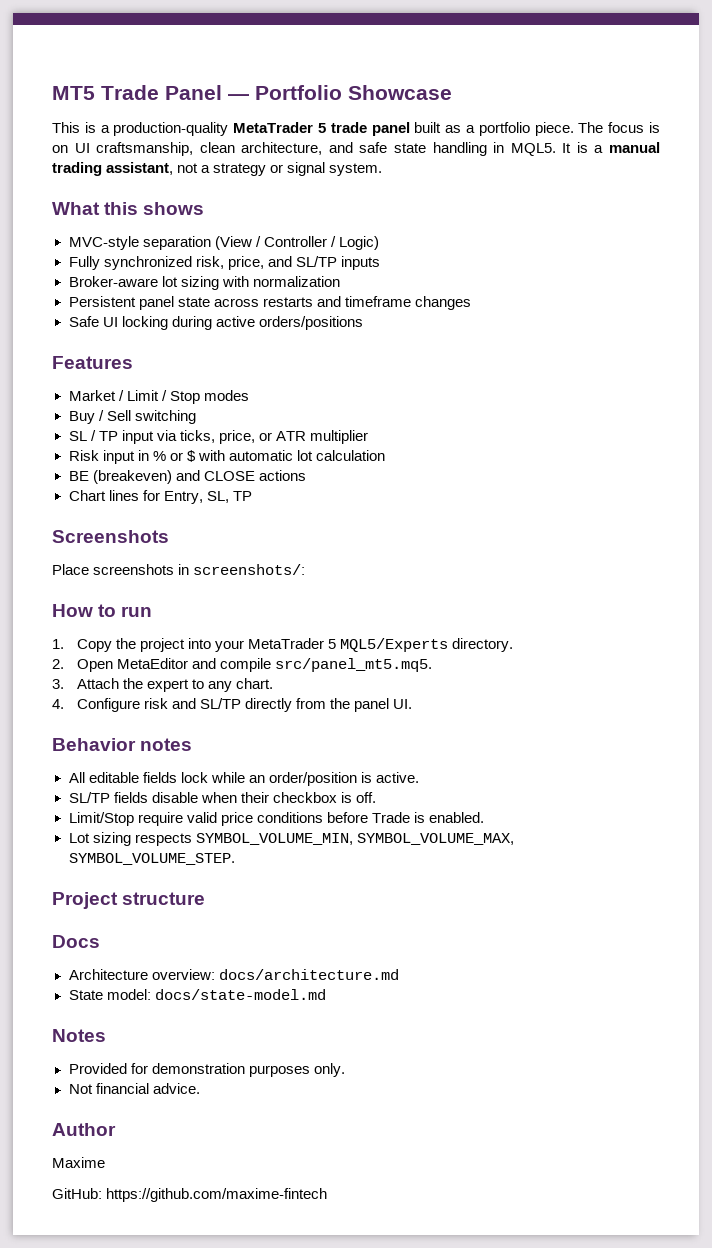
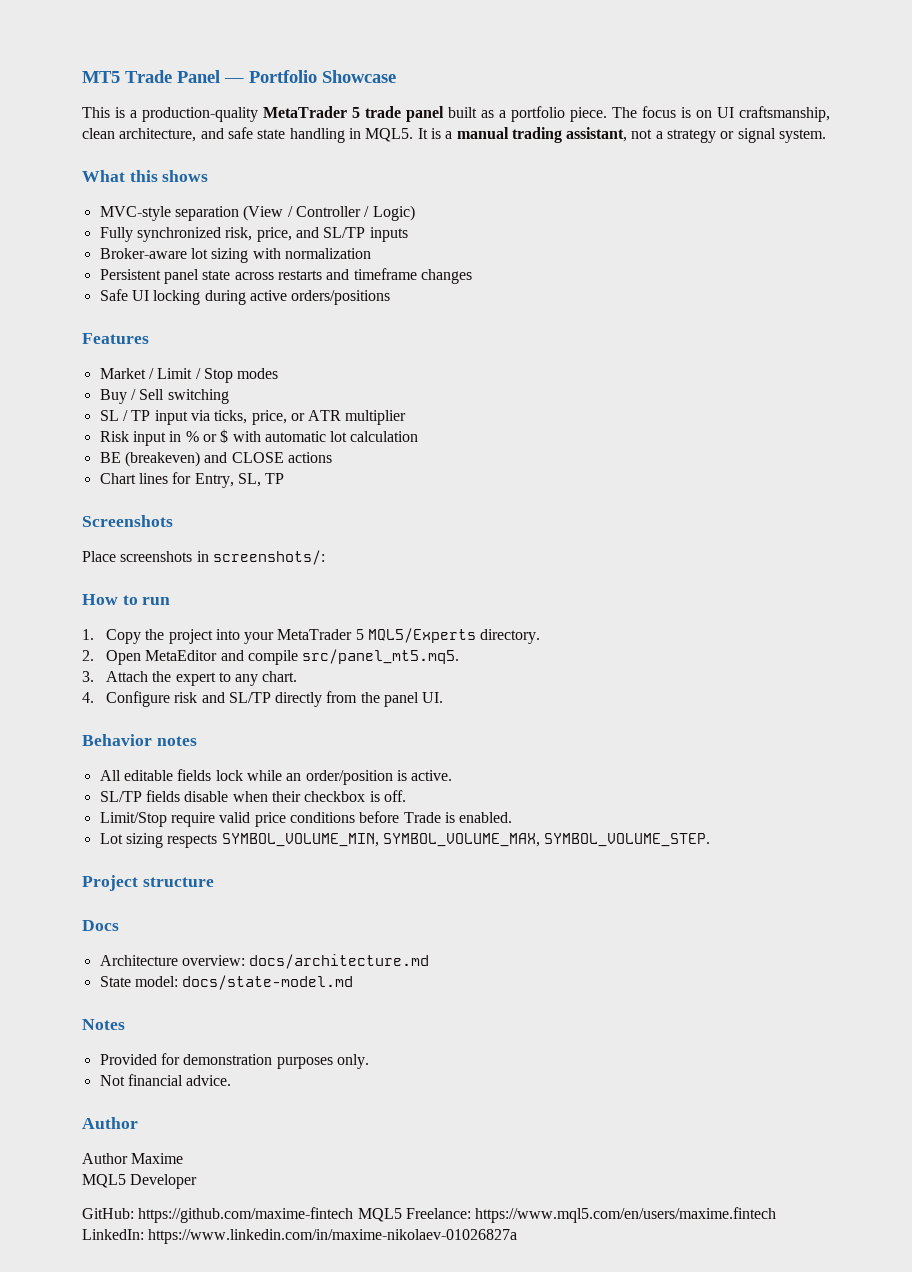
- Maxime
+ Author Maxime
+ MQL5 Developer
- GitHub: https://github.com/maxime-fintech
+ GitHub: https://github.com/maxime-fintech MQL5 Freelance: https://www.mql5.com/en/users/maxime.fintech LinkedIn: https://www.linkedin.com/in/maxime-nikolaev-01026827a

